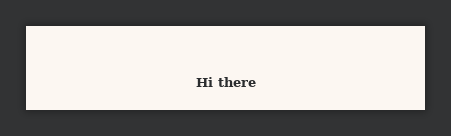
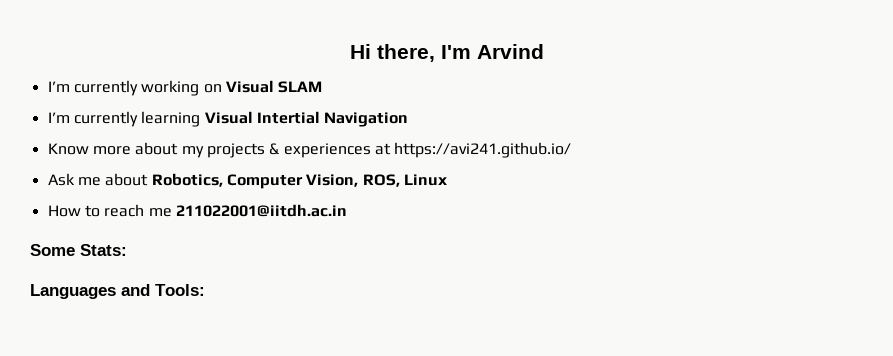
- Hi there
+ Hi there, I'm Arvind
+ I’m currently working on Visual SLAM
+ I’m currently learning Visual Intertial Navigation
+ Know more about my projects & experiences at https://avi241.github.io/
+ Ask me about Robotics, Computer Vision, ROS, Linux
+ How to reach me 211022001@iitdh.ac.in
+ Some Stats:
+ Languages and Tools:

